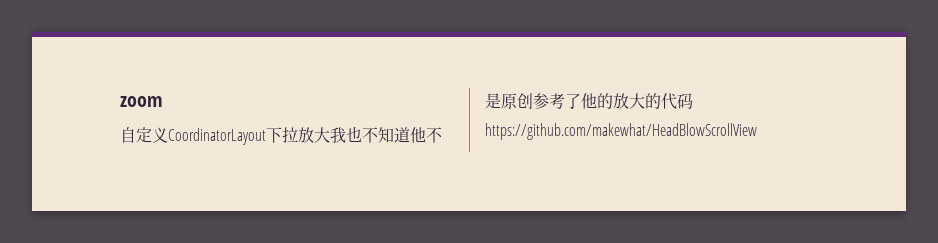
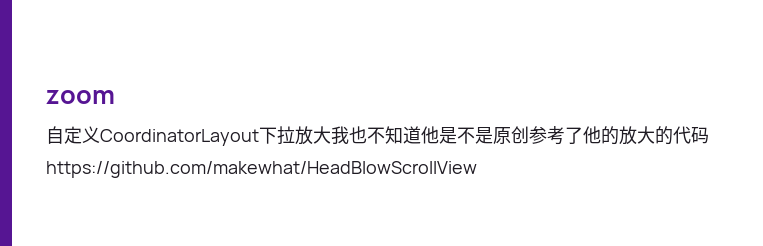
- 自定义CoordinatorLayout下拉放大我也不知道他不是原创参考了他的放大的代码https://github.com/makewhat/HeadBlowScrollView
+ 自定义CoordinatorLayout下拉放大我也不知道他是不是原创参考了他的放大的代码https://github.com/makewhat/HeadBlowScrollView

